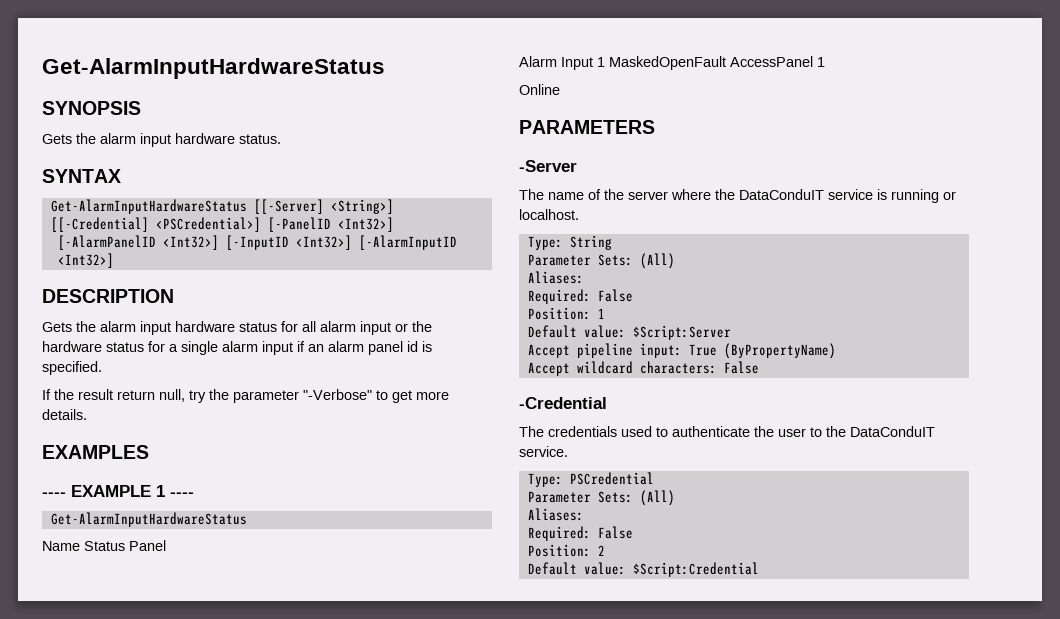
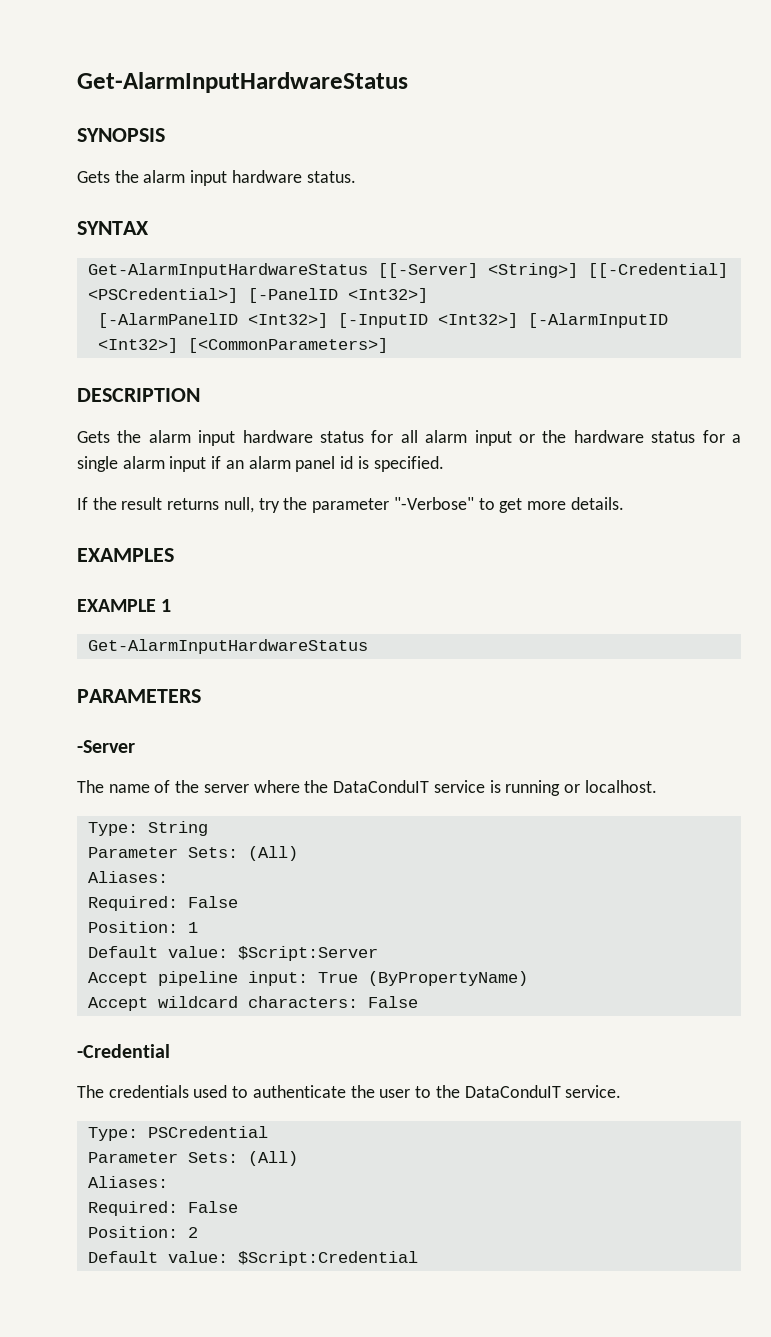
- [-AlarmPanelID <Int32>] [-InputID <Int32>] [-AlarmInputID <Int32>]
+ [-AlarmPanelID <Int32>] [-InputID <Int32>] [-AlarmInputID <Int32>] [<CommonParameters>]
- If the result return null, try the parameter "-Verbose" to get more details.
+ If the result returns null, try the parameter "-Verbose" to get more details.
- ---- EXAMPLE 1 ----
+ EXAMPLE 1
  Get-AlarmInputHardwareStatus
- Name Status Panel
- Alarm Input 1 MaskedOpenFault AccessPanel 1
- Online

